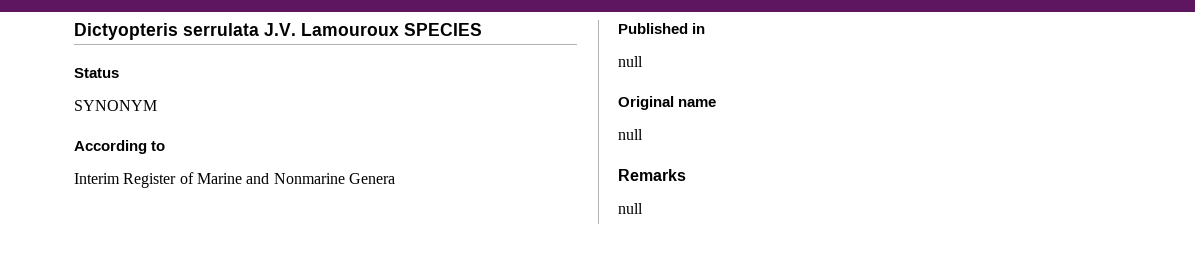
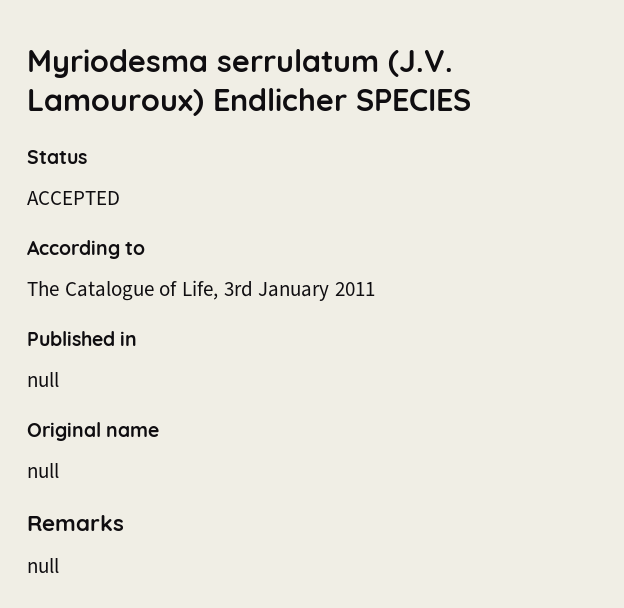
- Dictyopteris serrulata J.V. Lamouroux SPECIES
+ Myriodesma serrulatum (J.V. Lamouroux) Endlicher SPECIES
- SYNONYM
+ ACCEPTED
- Interim Register of Marine and Nonmarine Genera
+ The Catalogue of Life, 3rd January 2011

